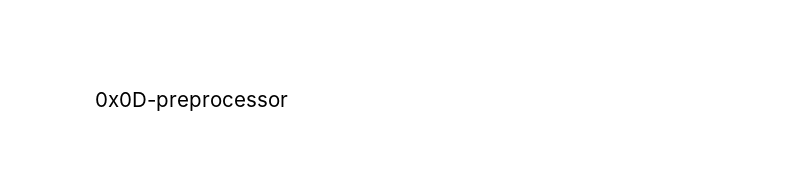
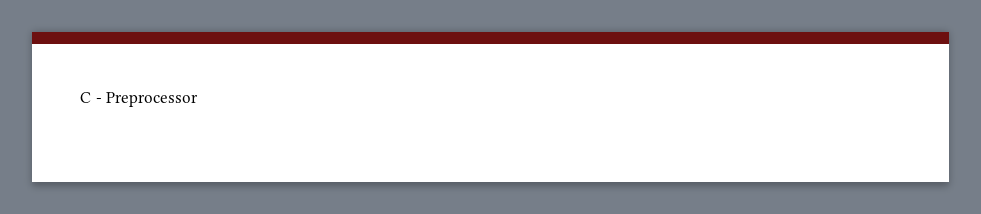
- 0x0D-preprocessor
+ C - Preprocessor

